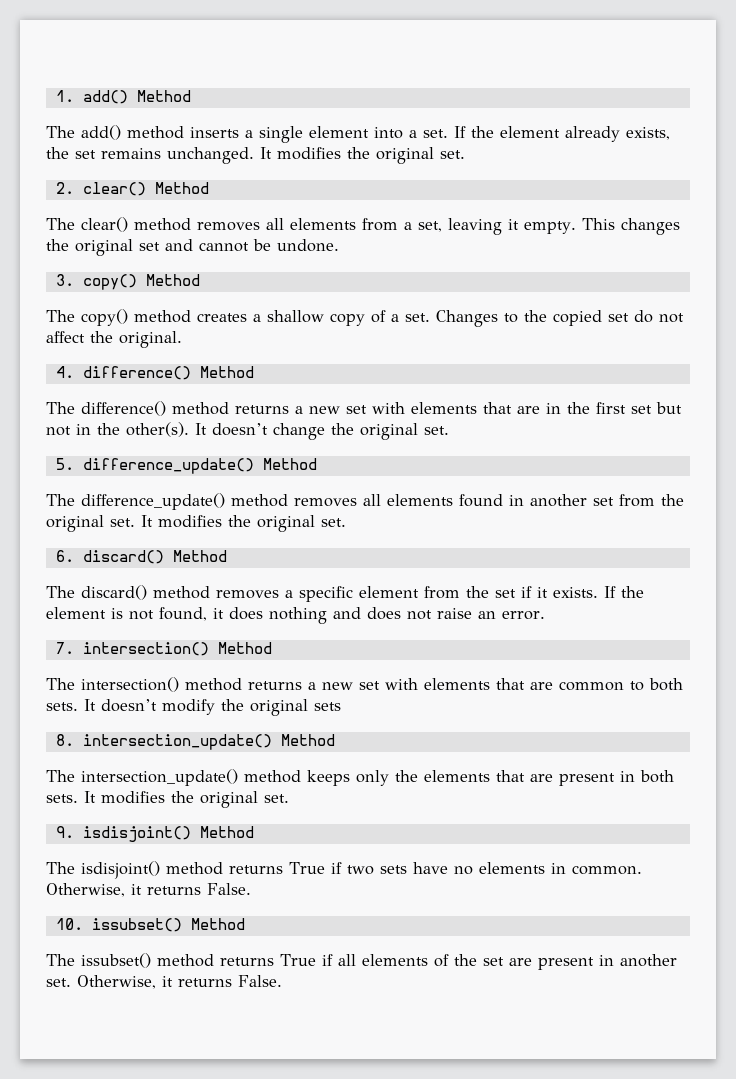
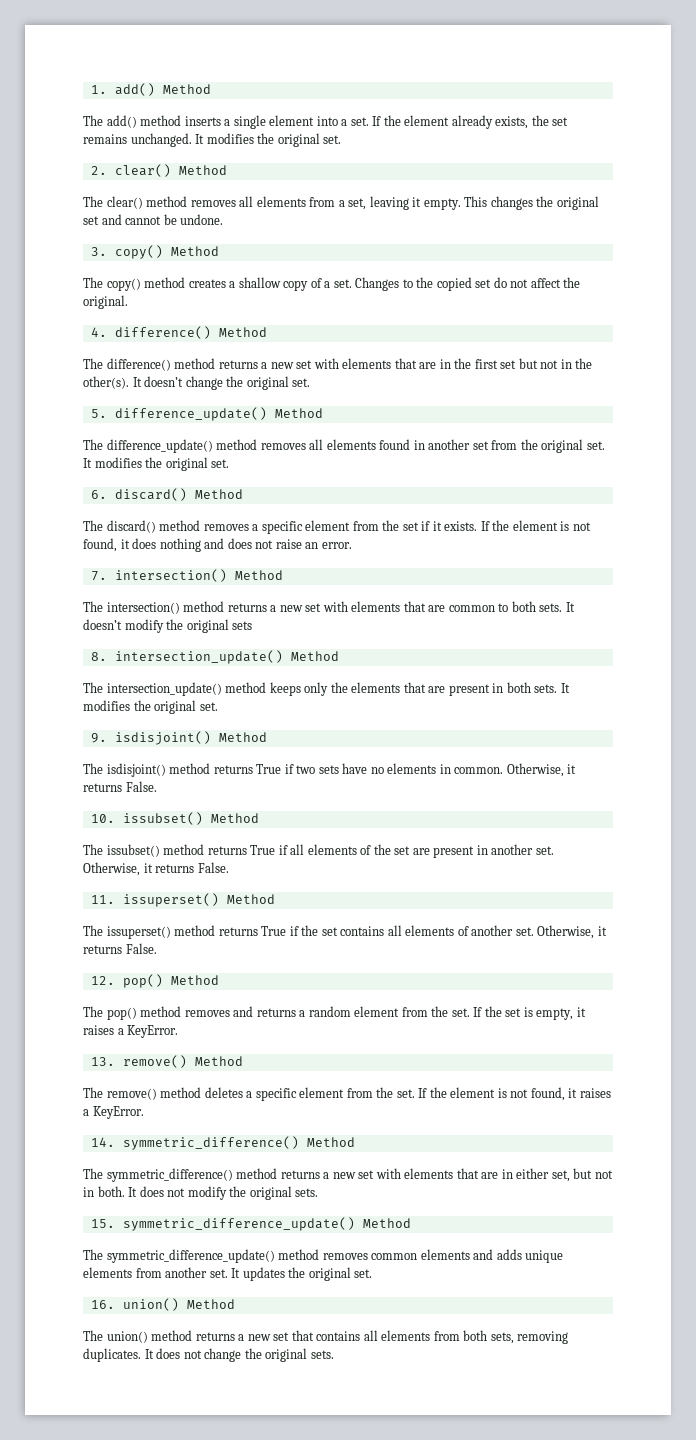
+ 11. issuperset() Method
+ The issuperset() method returns True if the set contains all elements of another set. Otherwise, it returns False.
+ 12. pop() Method
+ The pop() method removes and returns a random element from the set. If the set is empty, it raises a KeyError.
+ 13. remove() Method
+ The remove() method deletes a specific element from the set. If the element is not found, it raises a KeyError.
+ 14. symmetric_difference() Method
+ The symmetric_difference() method returns a new set with elements that are in either set, but not in both. It does not modify the original sets.
+ 15. symmetric_difference_update() Method
+ The symmetric_difference_update() method removes common elements and adds unique elements from another set. It updates the original set.
+ 16. union() Method
+ The union() method returns a new set that contains all elements from both sets, removing duplicates. It does not change the original sets.

